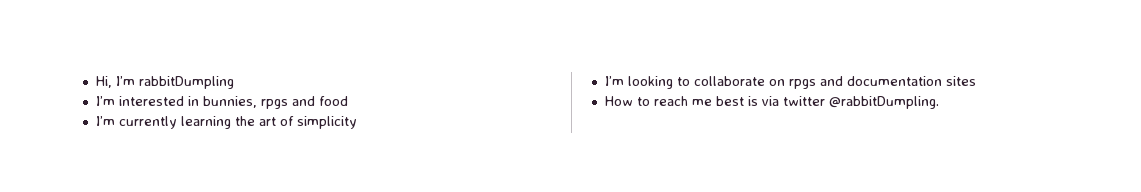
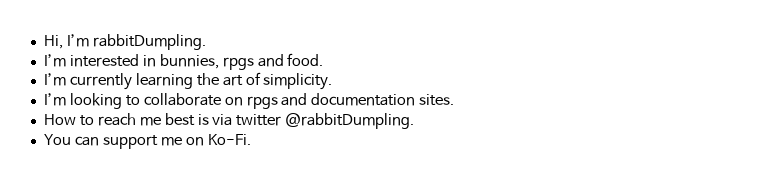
- Hi, I’m rabbitDumpling
+ Hi, I’m rabbitDumpling.
- I’m interested in bunnies, rpgs and food
+ I’m interested in bunnies, rpgs and food.
- I’m currently learning the art of simplicity
+ I’m currently learning the art of simplicity.
- I’m looking to collaborate on rpgs and documentation sites
+ I’m looking to collaborate on rpgs and documentation sites.
+ You can support me on Ko-Fi.

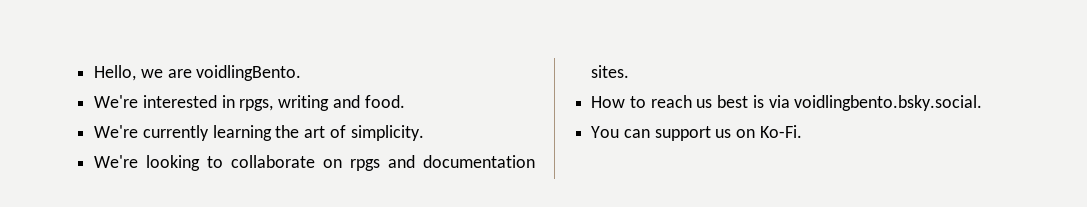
- Hi, I’m rabbitDumpling.
- I’m interested in bunnies, rpgs and food.
+ Hello, we are voidlingBento.
+ We're interested in rpgs, writing and food.
- I’m currently learning the art of simplicity.
+ We're currently learning the art of simplicity.
- I’m looking to collaborate on rpgs and documentation sites.
+ We're looking to collaborate on rpgs and documentation sites.
- How to reach me best is via twitter @rabbitDumpling.
+ How to reach us best is via voidlingbento.bsky.social.
- You can support me on Ko-Fi.
+ You can support us on Ko-Fi.

